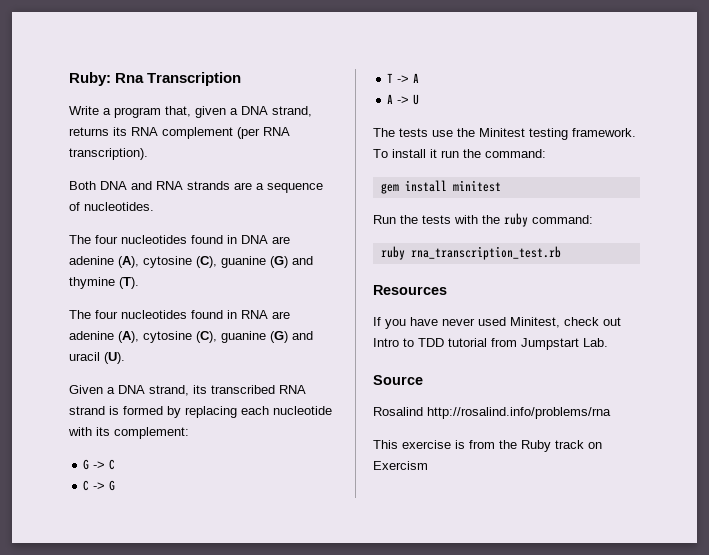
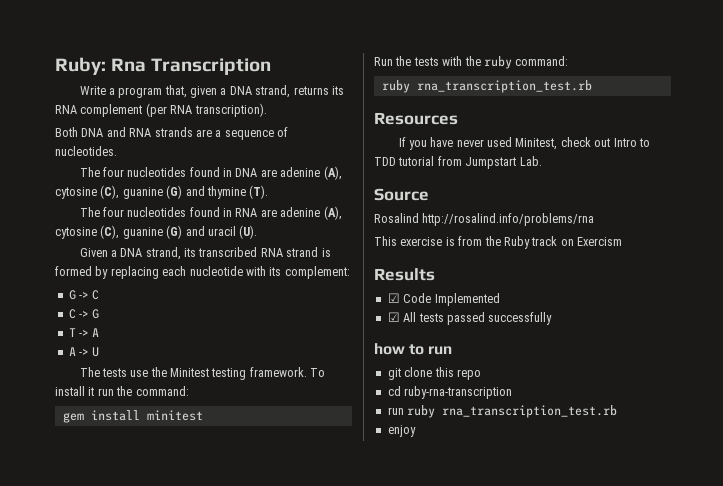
+ Results
+ ☑ Code Implemented
+ ☑ All tests passed successfully
+ how to run
+ git clone this repo
+ cd ruby-rna-transcription
+ run ruby rna_transcription_test.rb
+ enjoy

